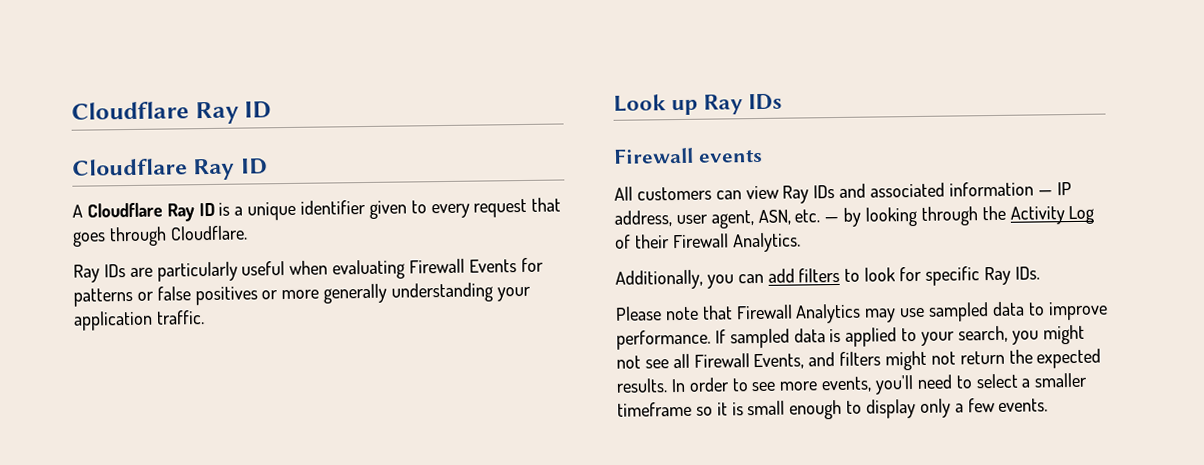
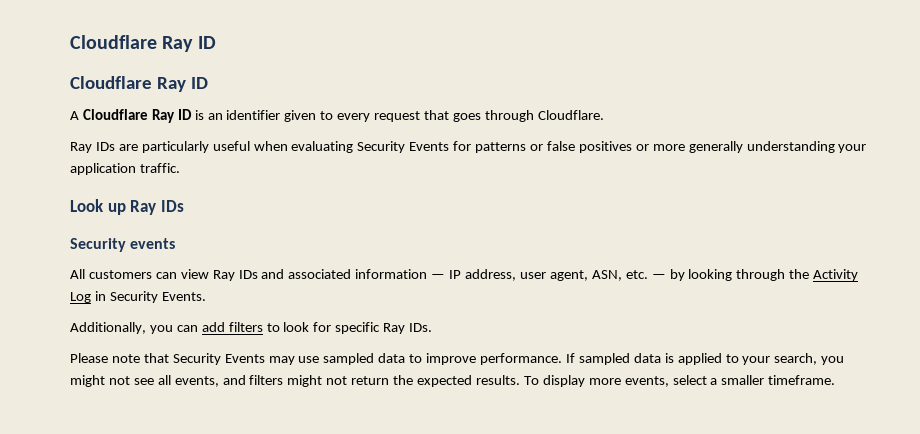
- A Cloudflare Ray ID is a unique identifier given to every request that goes through Cloudflare.
+ A Cloudflare Ray ID is an identifier given to every request that goes through Cloudflare.
- Ray IDs are particularly useful when evaluating Firewall Events for patterns or false positives or more generally understanding your application traffic.
+ Ray IDs are particularly useful when evaluating Security Events for patterns or false positives or more generally understanding your application traffic.
- Firewall events
+ Security events
- All customers can view Ray IDs and associated information — IP address, user agent, ASN, etc. — by looking through the Activity Log of their Firewall Analytics.
+ All customers can view Ray IDs and associated information — IP address, user agent, ASN, etc. — by looking through the Activity Log in Security Events.
- Please note that Firewall Analytics may use sampled data to improve performance.
+ Please note that Security Events may use sampled data to improve performance.
- If sampled data is applied to your search, you might not see all Firewall Events, and filters might not return the expected results.
+ If sampled data is applied to your search, you might not see all events, and filters might not return the expected results.
- In order to see more events, you'll need to select a smaller timeframe so it is small enough to display only a few events.
+ To display more events, select a smaller timeframe.

